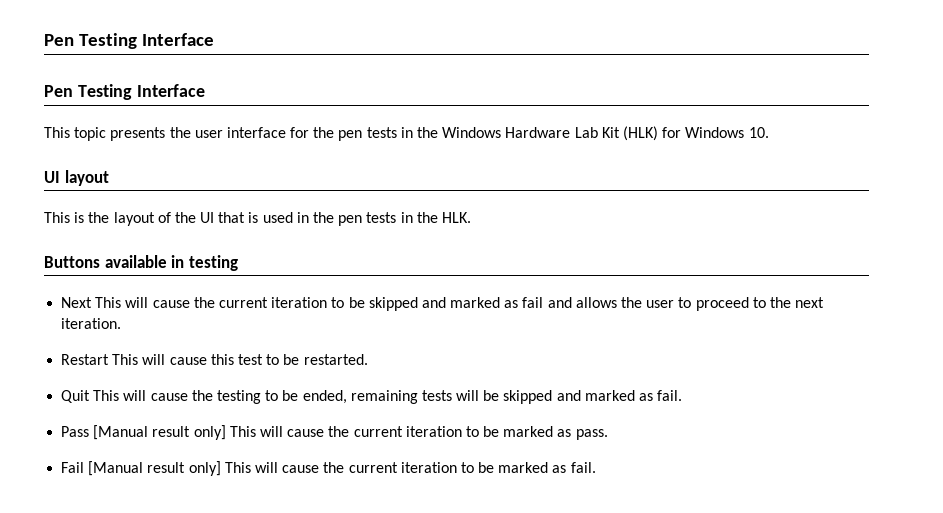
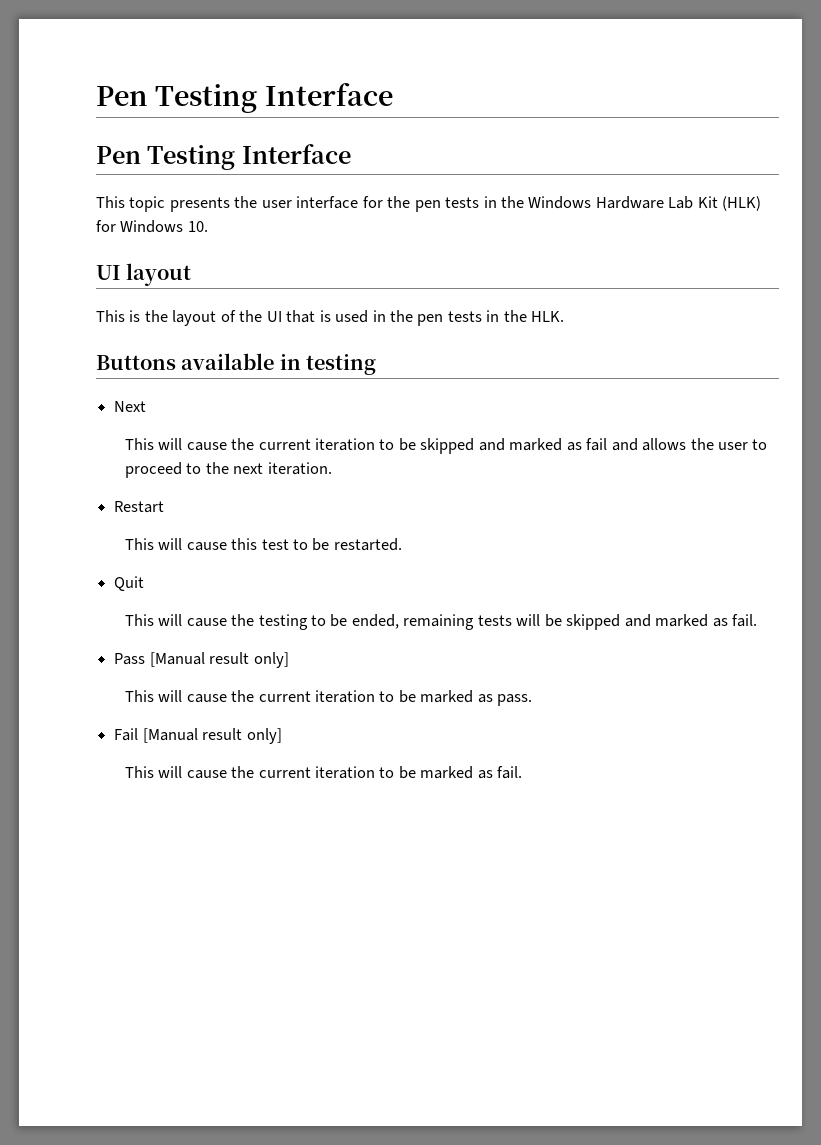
- Next This will cause the current iteration to be skipped and marked as fail and allows the user to proceed to the next iteration.
+ Next
+ This will cause the current iteration to be skipped and marked as fail and allows the user to proceed to the next iteration.
- Restart This will cause this test to be restarted.
+ Restart
+ This will cause this test to be restarted.
- Quit This will cause the testing to be ended, remaining tests will be skipped and marked as fail.
+ Quit
+ This will cause the testing to be ended, remaining tests will be skipped and marked as fail.
- Pass [Manual result only] This will cause the current iteration to be marked as pass.
+ Pass [Manual result only]
+ This will cause the current iteration to be marked as pass.
- Fail [Manual result only] This will cause the current iteration to be marked as fail.
+ Fail [Manual result only]
+ This will cause the current iteration to be marked as fail.

